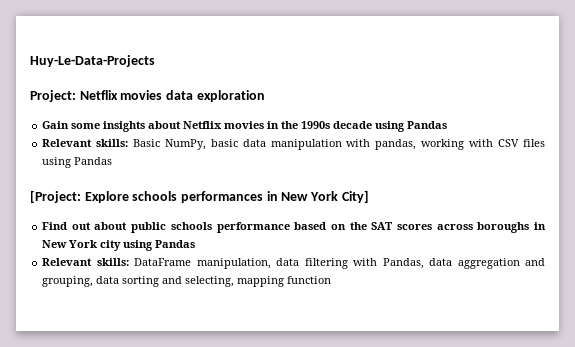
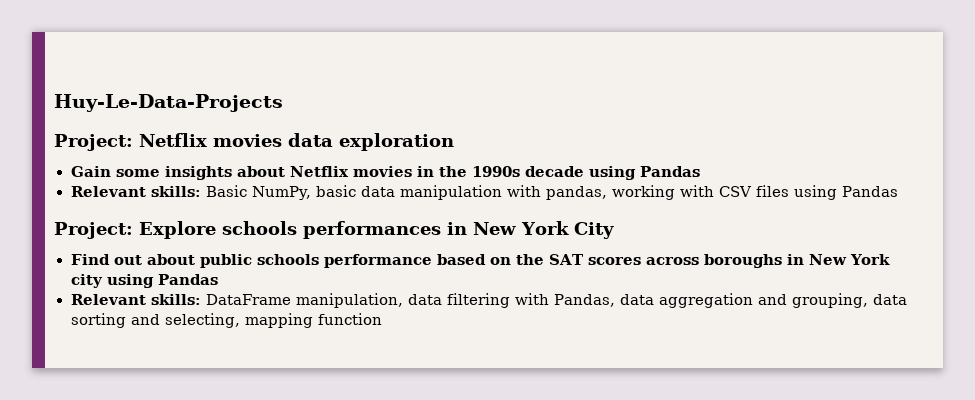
- [Project: Explore schools performances in New York City]
+ Project: Explore schools performances in New York City

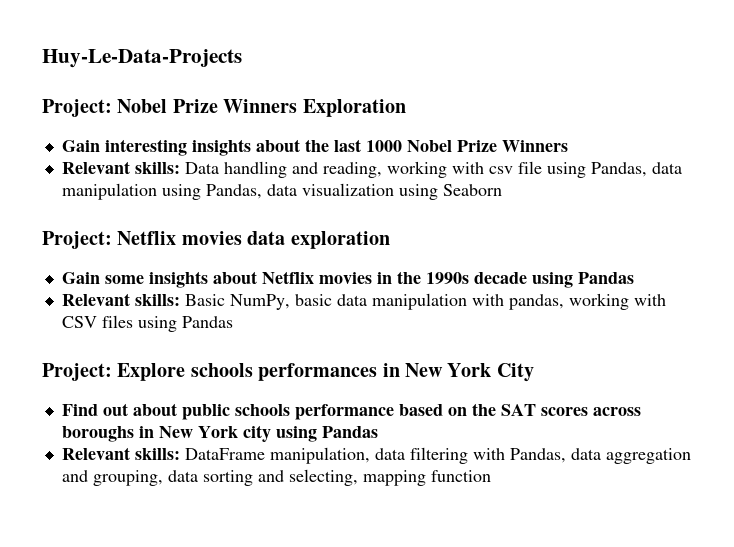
+ Project: Nobel Prize Winners Exploration
+ Gain interesting insights about the last 1000 Nobel Prize Winners
+ Relevant skills: Data handling and reading, working with csv file using Pandas, data manipulation using Pandas, data visualization using Seaborn

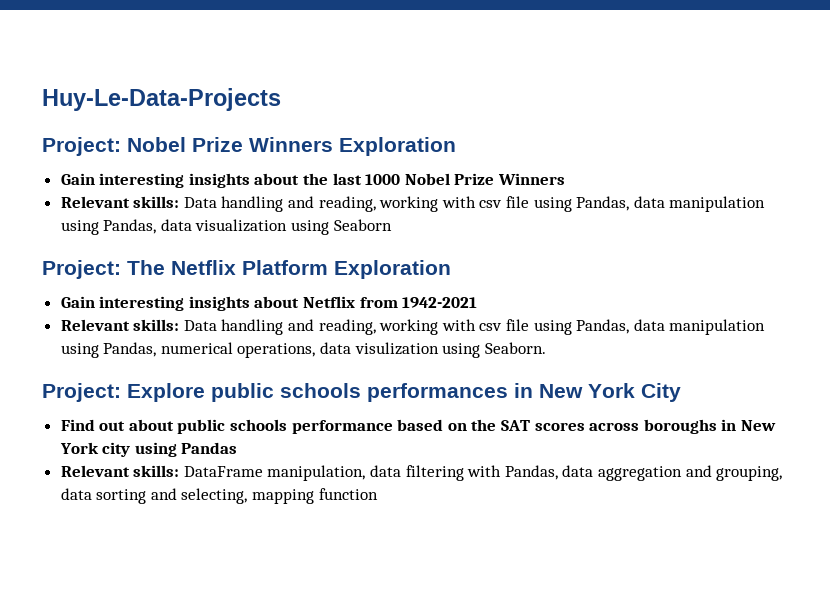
- Project: Netflix movies data exploration
- Gain some insights about Netflix movies in the 1990s decade using Pandas
- Relevant skills: Basic NumPy, basic data manipulation with pandas, working with CSV files using Pandas
+ Project: The Netflix Platform Exploration
+ Gain interesting insights about Netflix from 1942-2021
+ Relevant skills: Data handling and reading, working with csv file using Pandas, data manipulation using Pandas, numerical operations, data visulization using Seaborn.
- Project: Explore schools performances in New York City
+ Project: Explore public schools performances in New York City

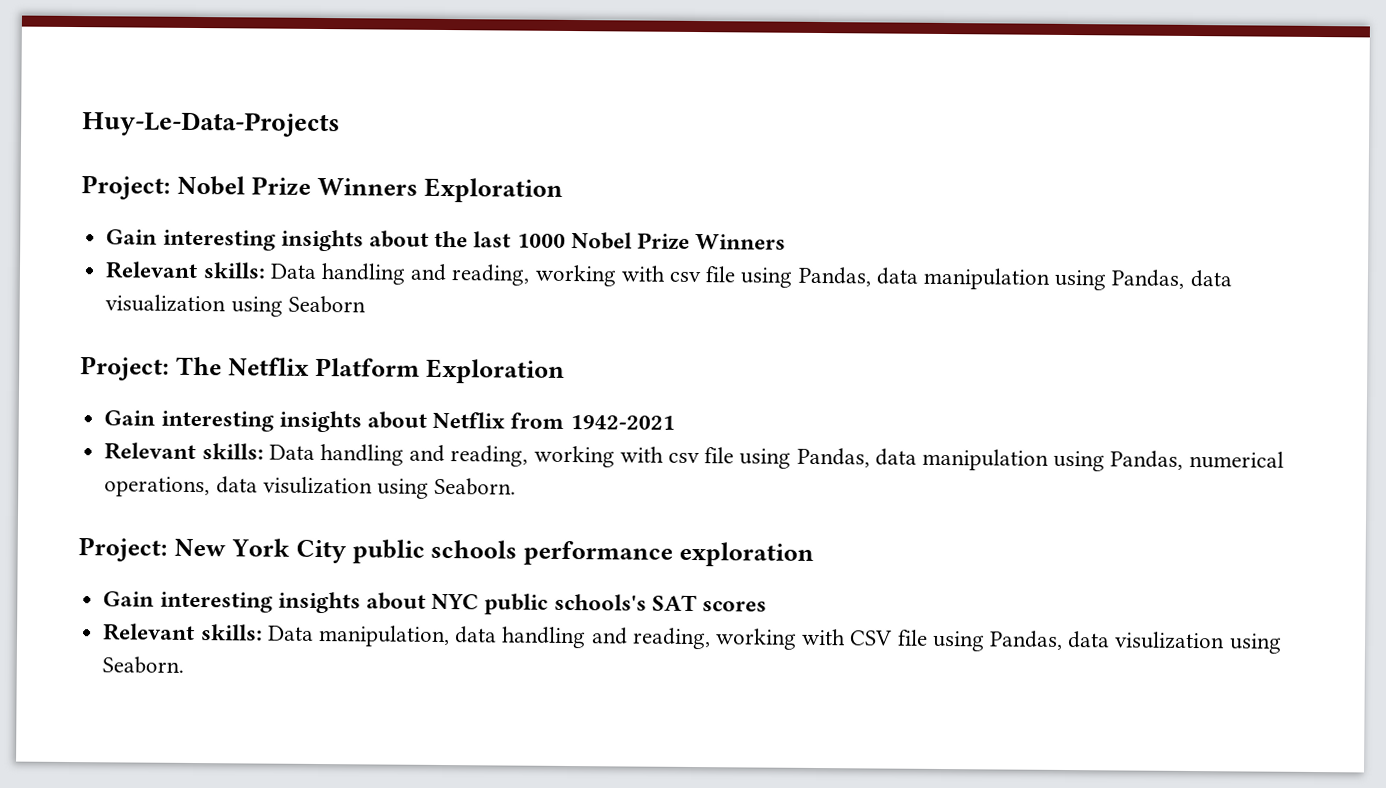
- Project: Explore public schools performances in New York City
- Find out about public schools performance based on the SAT scores across boroughs in New York city using Pandas
- Relevant skills: DataFrame manipulation, data filtering with Pandas, data aggregation and grouping, data sorting and selecting, mapping function
+ Project: New York City public schools performance exploration
+ Gain interesting insights about NYC public schools's SAT scores
+ Relevant skills: Data manipulation, data handling and reading, working with CSV file using Pandas, data visulization using Seaborn.

